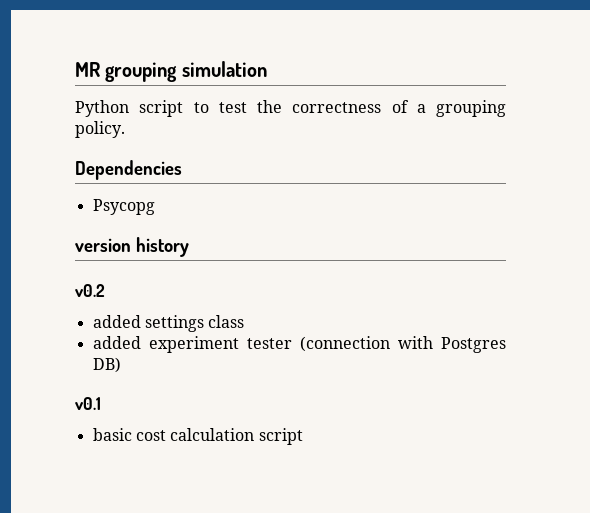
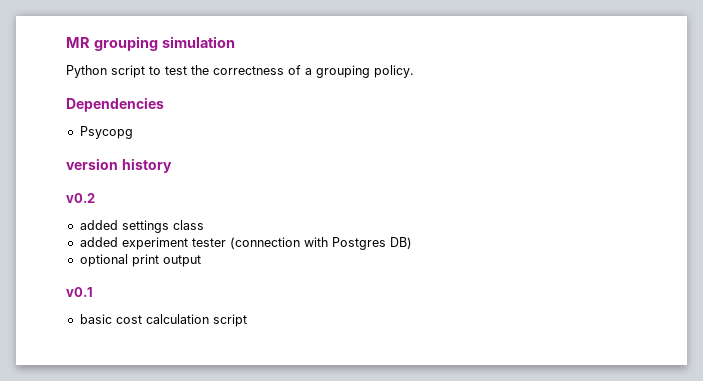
+ optional print output

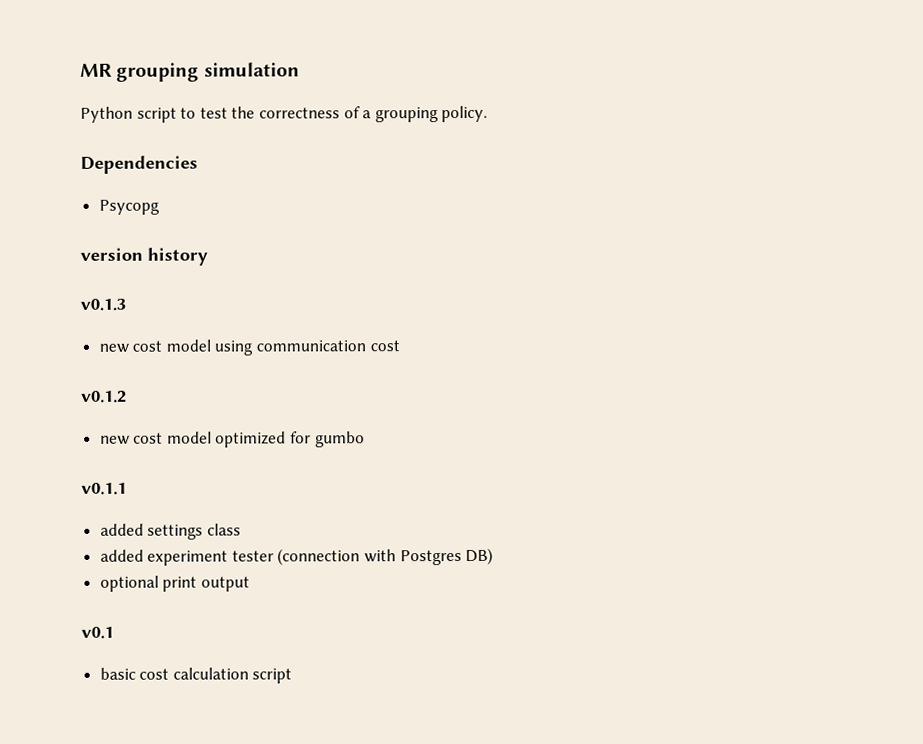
- v0.2
+ v0.1.3
+ new cost model using communication cost
+ v0.1.2
+ new cost model optimized for gumbo
+ v0.1.1

